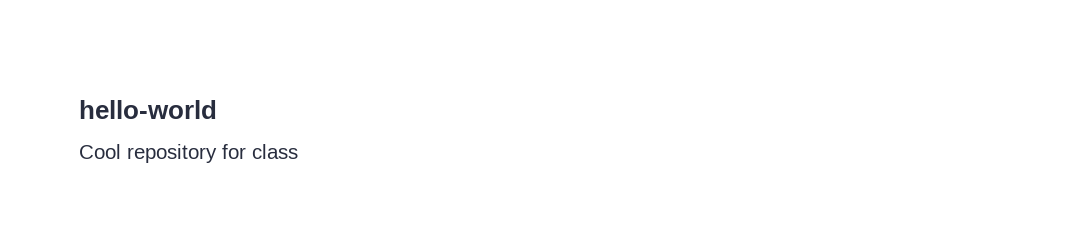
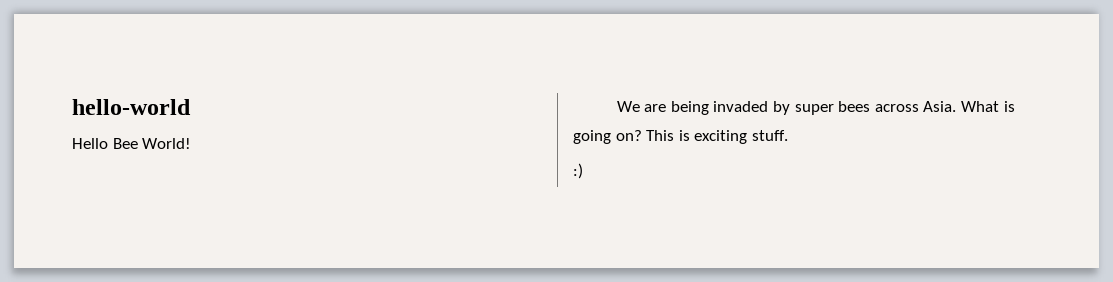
- Cool repository for class
+ Hello Bee World!
+ We are being invaded by super bees across Asia. What is going on? This is exciting stuff.
+ :)

